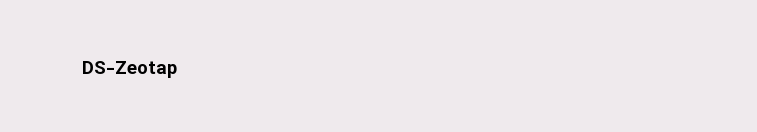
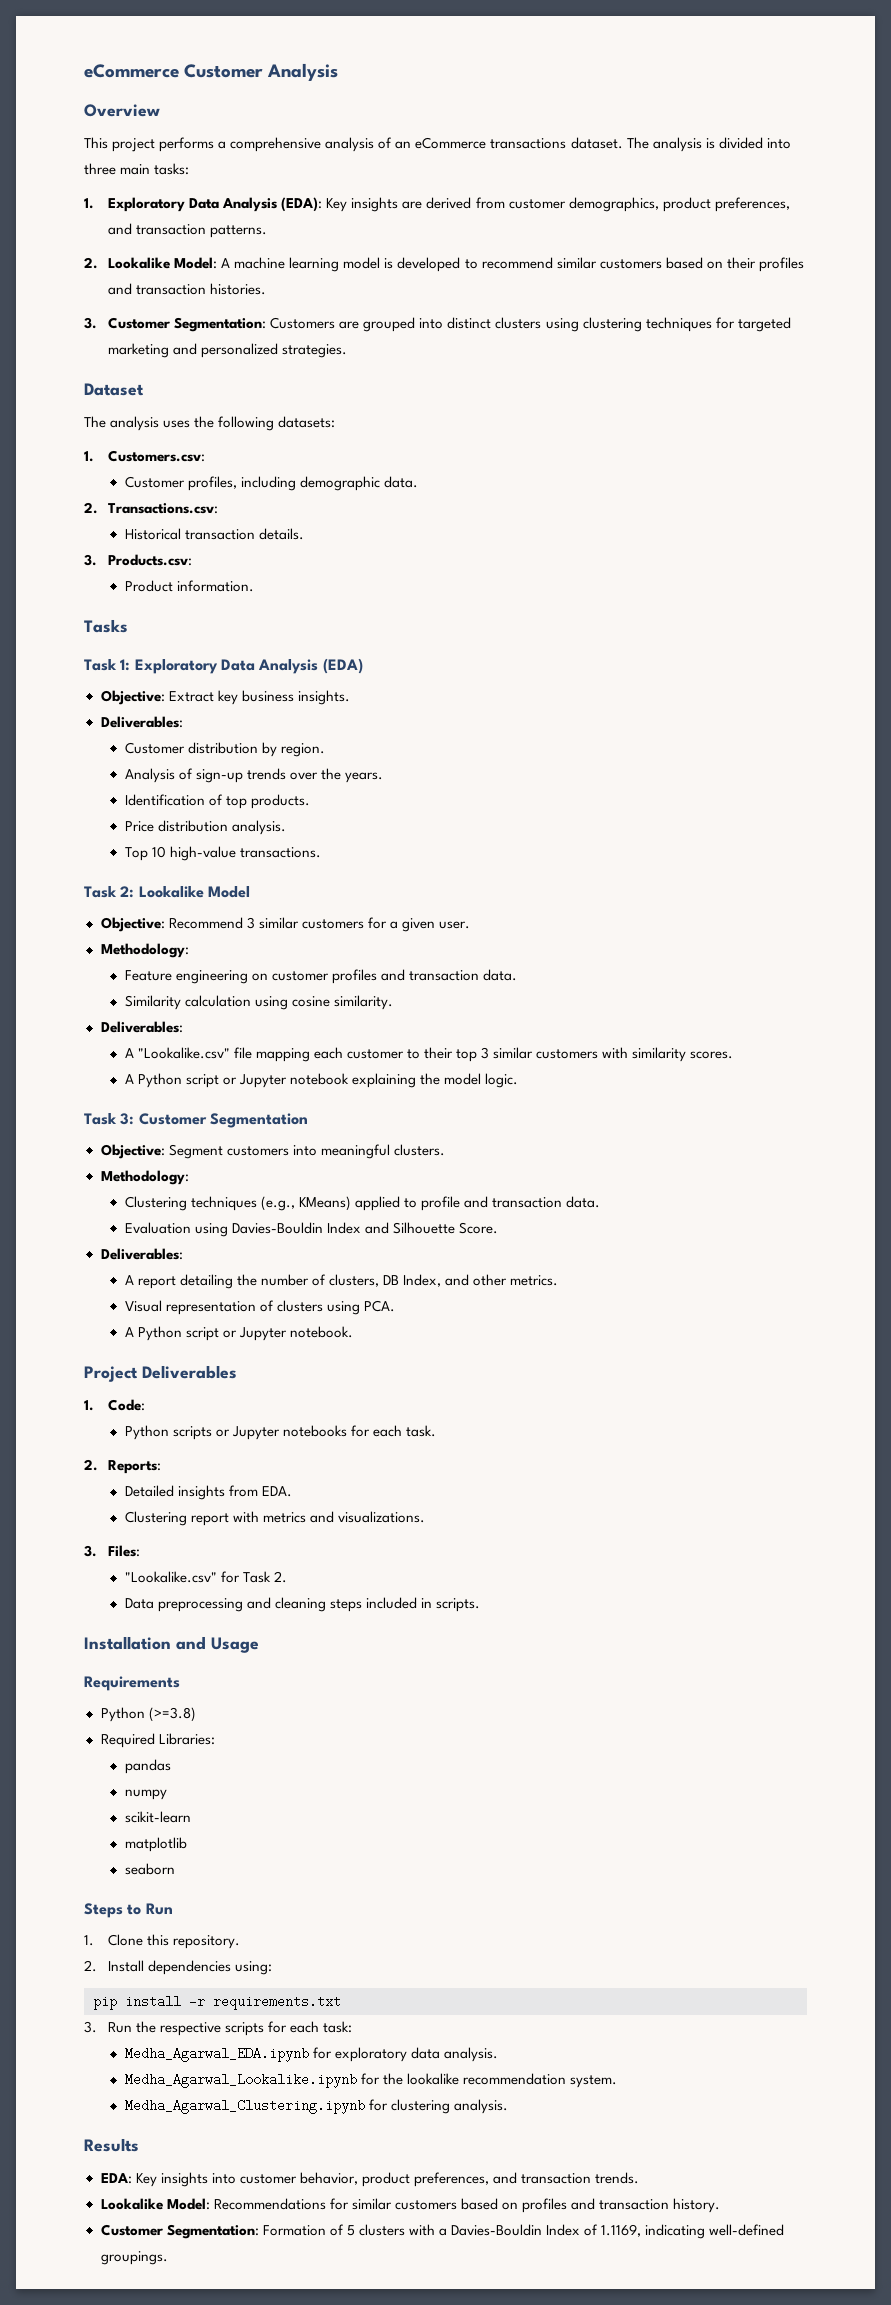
- DS-Zeotap
+ eCommerce Customer Analysis
+ Overview
+ This project performs a comprehensive analysis of an eCommerce transactions dataset. The analysis is divided into three main tasks:
+ 1. Exploratory Data Analysis (EDA): Key insights are derived from customer demographics, product preferences, and transaction patterns.
+ 2. Lookalike Model: A machine learning model is developed to recommend similar customers based on their profiles and transaction histories.
+ 3. Customer Segmentation: Customers are grouped into distinct clusters using clustering techniques for targeted marketing and personalized strategies.
+ Dataset
+ The analysis uses the following datasets:
+ 1. Customers.csv:
+ Customer profiles, including demographic data.
+ 2. Transactions.csv:
+ Historical transaction details.
+ 3. Products.csv:
+ Product information.
+ Tasks
+ Task 1: Exploratory Data Analysis (EDA)
+ Objective: Extract key business insights.
+ Deliverables:
+ Customer distribution by region.
+ Analysis of sign-up trends over the years.
+ Identification of top products.
+ Price distribution analysis.
+ Top 10 high-value transactions.
+ Task 2: Lookalike Model
+ Objective: Recommend 3 similar customers for a given user.
+ Methodology:
+ Feature engineering on customer profiles and transaction data.
+ Similarity calculation using cosine similarity.
+ Deliverables:
+ A "Lookalike.csv" file mapping each customer to their top 3 similar customers with similarity scores.
+ A Python script or Jupyter notebook explaining the model logic.
+ Task 3: Customer Segmentation
+ Objective: Segment customers into meaningful clusters.
+ Methodology:
+ Clustering techniques (e.g., KMeans) applied to profile and transaction data.
+ Evaluation using Davies-Bouldin Index and Silhouette Score.
+ Deliverables:
+ A report detailing the number of clusters, DB Index, and other metrics.
+ Visual representation of clusters using PCA.
+ A Python script or Jupyter notebook.
+ Project Deliverables
+ 1. Code:
+ Python scripts or Jupyter notebooks for each task.
+ 2. Reports:
+ Detailed insights from EDA.
+ Clustering report with metrics and visualizations.
+ 3. Files:
+ "Lookalike.csv" for Task 2.
+ Data preprocessing and cleaning steps included in scripts.
+ Installation and Usage
+ Requirements
+ Python (>=3.8)
+ Required Libraries:
+ pandas
+ numpy
+ scikit-learn
+ matplotlib
+ seaborn
+ Steps to Run
+ 1. Clone this repository.
+ 2. Install dependencies using:
+ pip install -r requirements.txt
+ 3. Run the respective scripts for each task:
+ Medha_Agarwal_EDA.ipynb for exploratory data analysis.
+ Medha_Agarwal_Lookalike.ipynb for the lookalike recommendation system.
+ Medha_Agarwal_Clustering.ipynb for clustering analysis.
+ Results
+ EDA: Key insights into customer behavior, product preferences, and transaction trends.
+ Lookalike Model: Recommendations for similar customers based on profiles and transaction history.
+ Customer Segmentation: Formation of 5 clusters with a Davies-Bouldin Index of 1.1169, indicating well-defined groupings.

